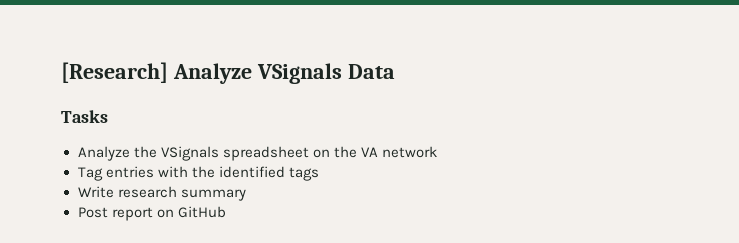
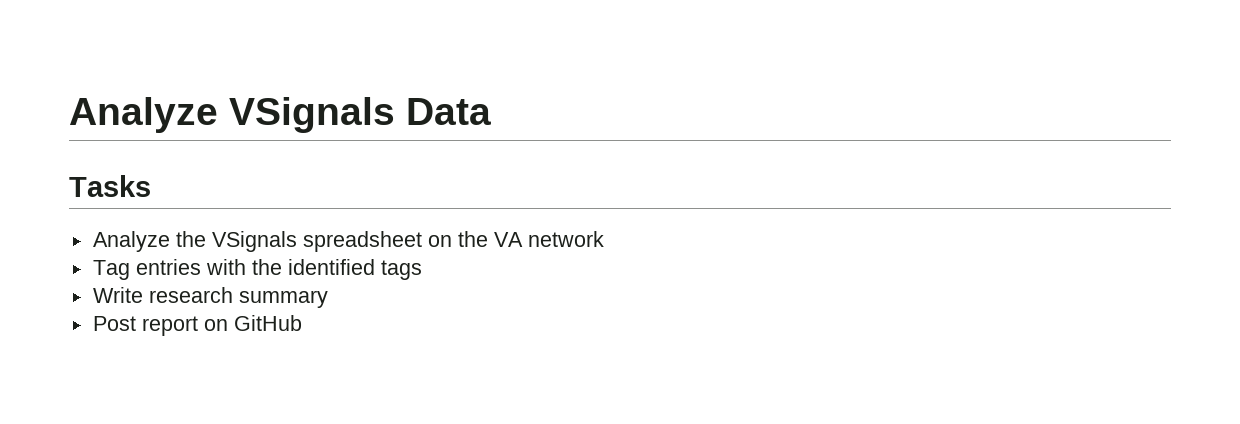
- [Research] Analyze VSignals Data
+ Analyze VSignals Data

